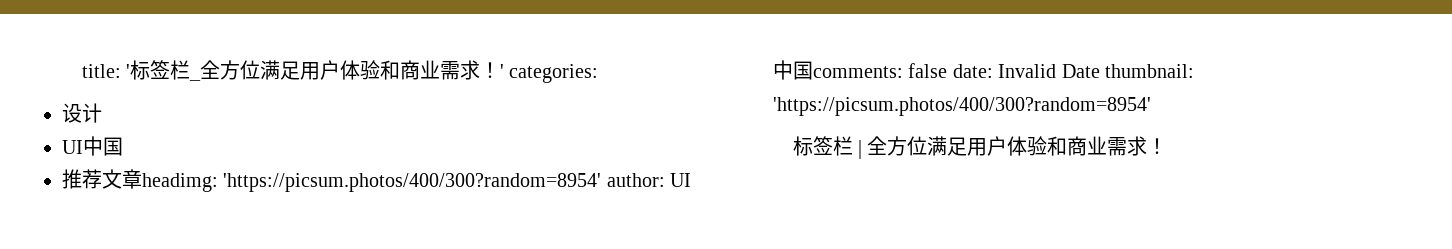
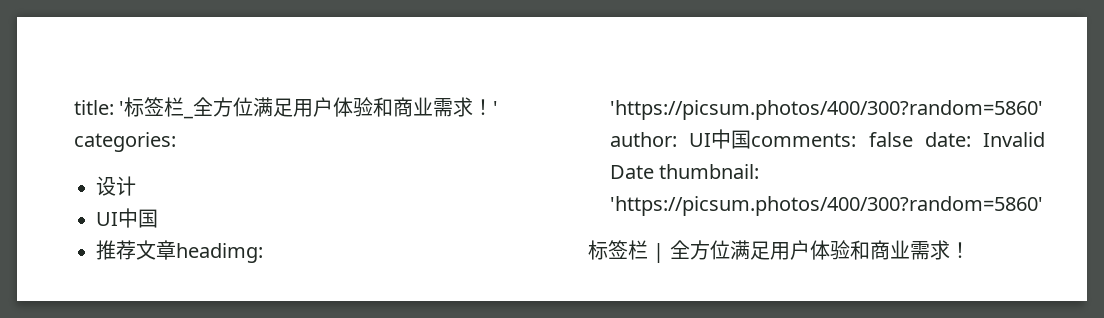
- 推荐文章headimg: 'https://picsum.photos/400/300?random=8954' author: UI中国comments: false date: Invalid Date thumbnail: 'https://picsum.photos/400/300?random=8954'
+ 推荐文章headimg: 'https://picsum.photos/400/300?random=5860' author: UI中国comments: false date: Invalid Date thumbnail: 'https://picsum.photos/400/300?random=5860'

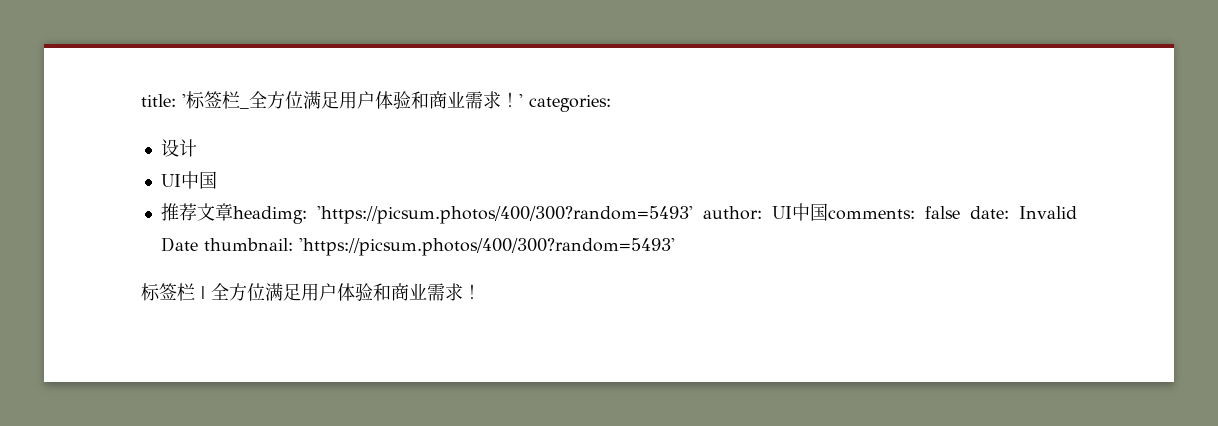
- 推荐文章headimg: 'https://picsum.photos/400/300?random=5860' author: UI中国comments: false date: Invalid Date thumbnail: 'https://picsum.photos/400/300?random=5860'
+ 推荐文章headimg: 'https://picsum.photos/400/300?random=5493' author: UI中国comments: false date: Invalid Date thumbnail: 'https://picsum.photos/400/300?random=5493'

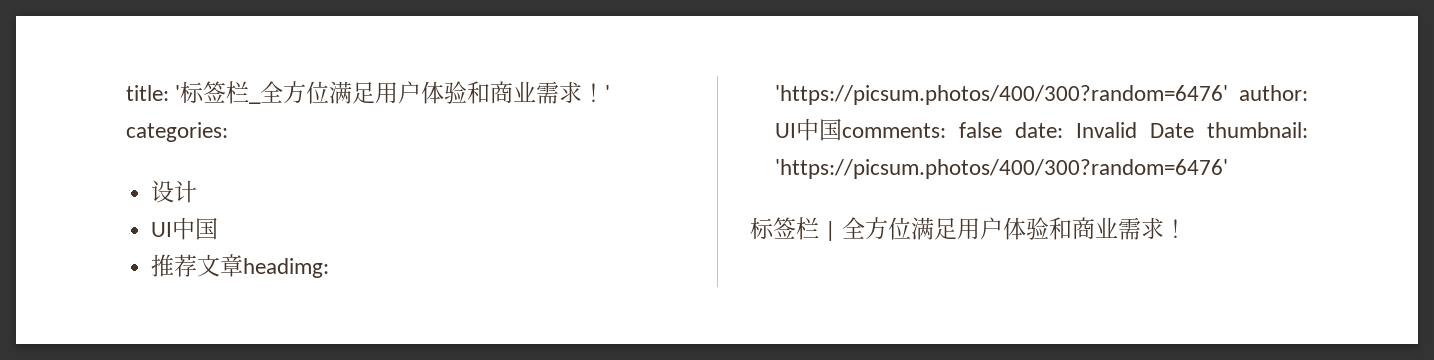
- 推荐文章headimg: 'https://picsum.photos/400/300?random=5493' author: UI中国comments: false date: Invalid Date thumbnail: 'https://picsum.photos/400/300?random=5493'
+ 推荐文章headimg: 'https://picsum.photos/400/300?random=6476' author: UI中国comments: false date: Invalid Date thumbnail: 'https://picsum.photos/400/300?random=6476'

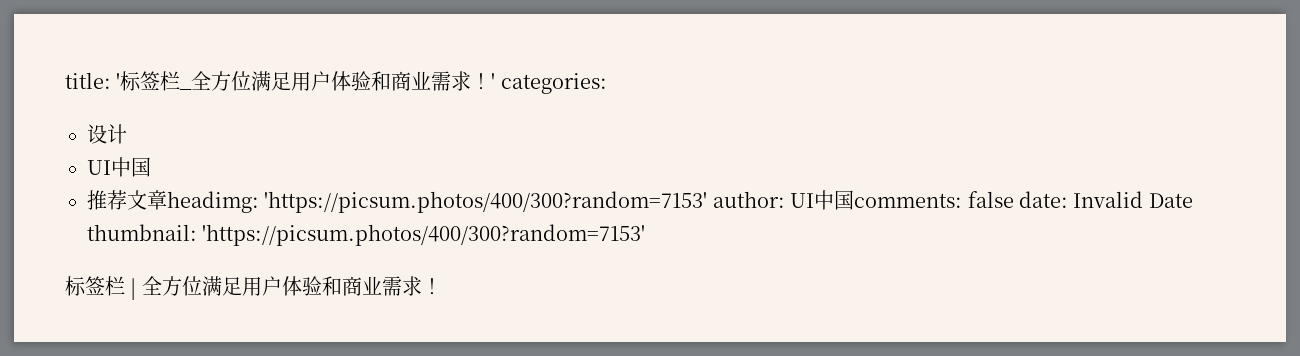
- 推荐文章headimg: 'https://picsum.photos/400/300?random=6476' author: UI中国comments: false date: Invalid Date thumbnail: 'https://picsum.photos/400/300?random=6476'
+ 推荐文章headimg: 'https://picsum.photos/400/300?random=7153' author: UI中国comments: false date: Invalid Date thumbnail: 'https://picsum.photos/400/300?random=7153'

